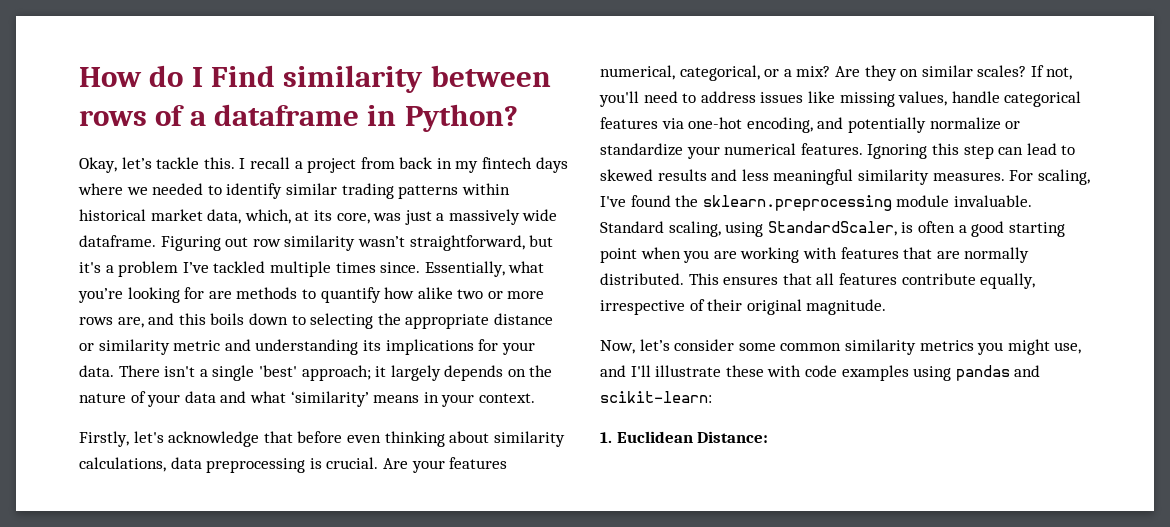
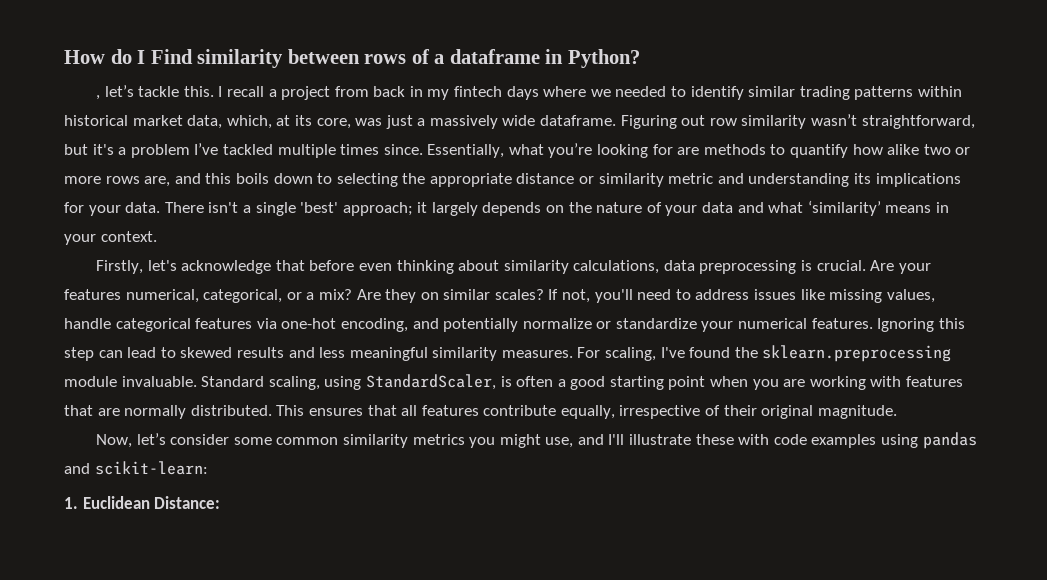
- Okay, let’s tackle this.
+ , let’s tackle this.

